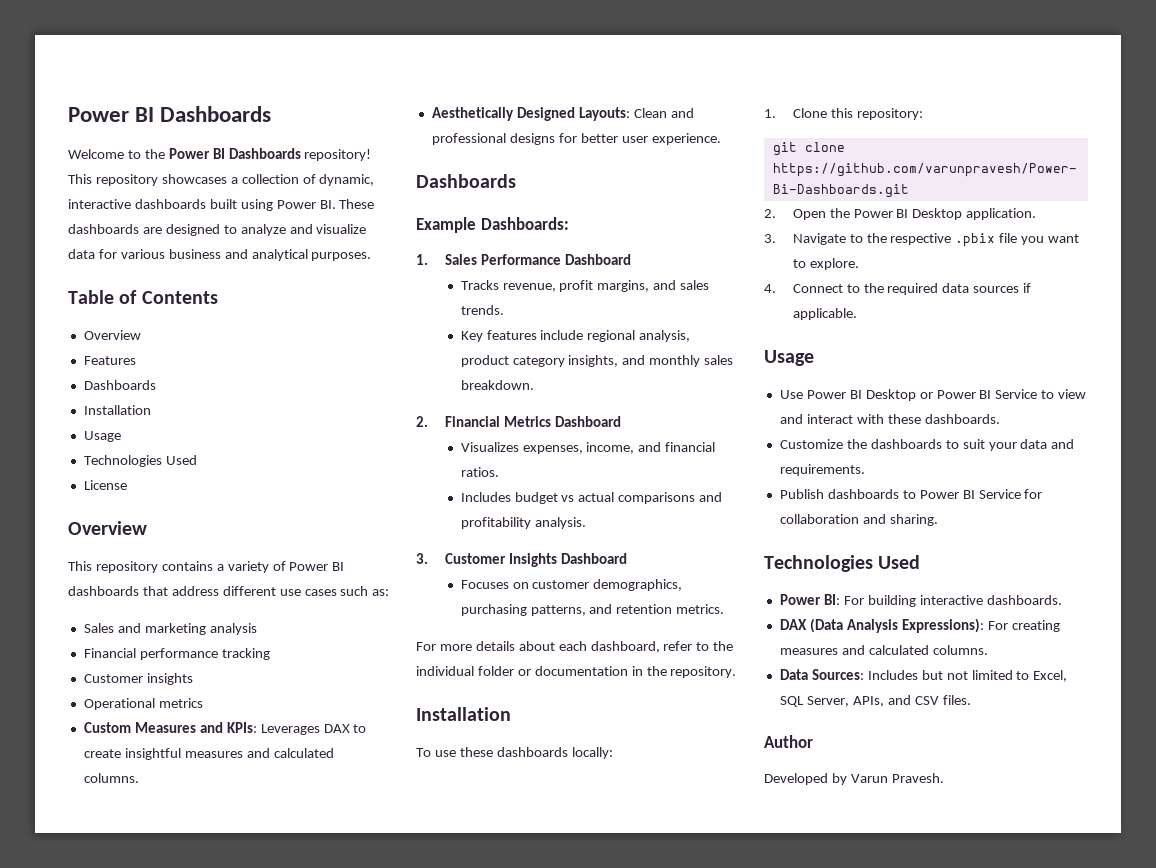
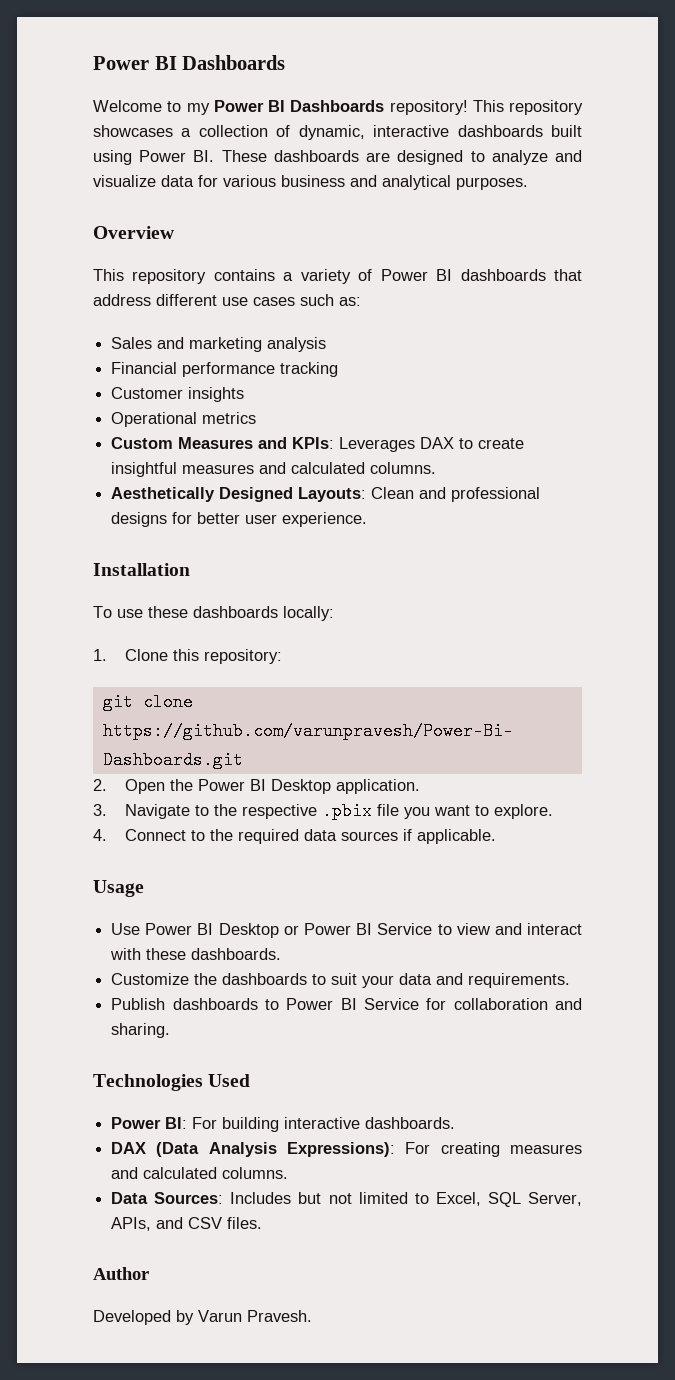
- Welcome to the Power BI Dashboards repository!
+ Welcome to my Power BI Dashboards repository!
- Table of Contents
- Overview
- Features
- Dashboards
- Installation
- Usage
- Technologies Used
- License
  Aesthetically Designed Layouts: Clean and professional designs for better user experience.
- Dashboards
- Example Dashboards:
- 1. Sales Performance Dashboard
- Tracks revenue, profit margins, and sales trends.
- Key features include regional analysis, product category insights, and monthly sales breakdown.
- 2. Financial Metrics Dashboard
- Visualizes expenses, income, and financial ratios.
- Includes budget vs actual comparisons and profitability analysis.
- 3. Customer Insights Dashboard
- Focuses on customer demographics, purchasing patterns, and retention metrics.
- For more details about each dashboard, refer to the individual folder or documentation in the repository.

